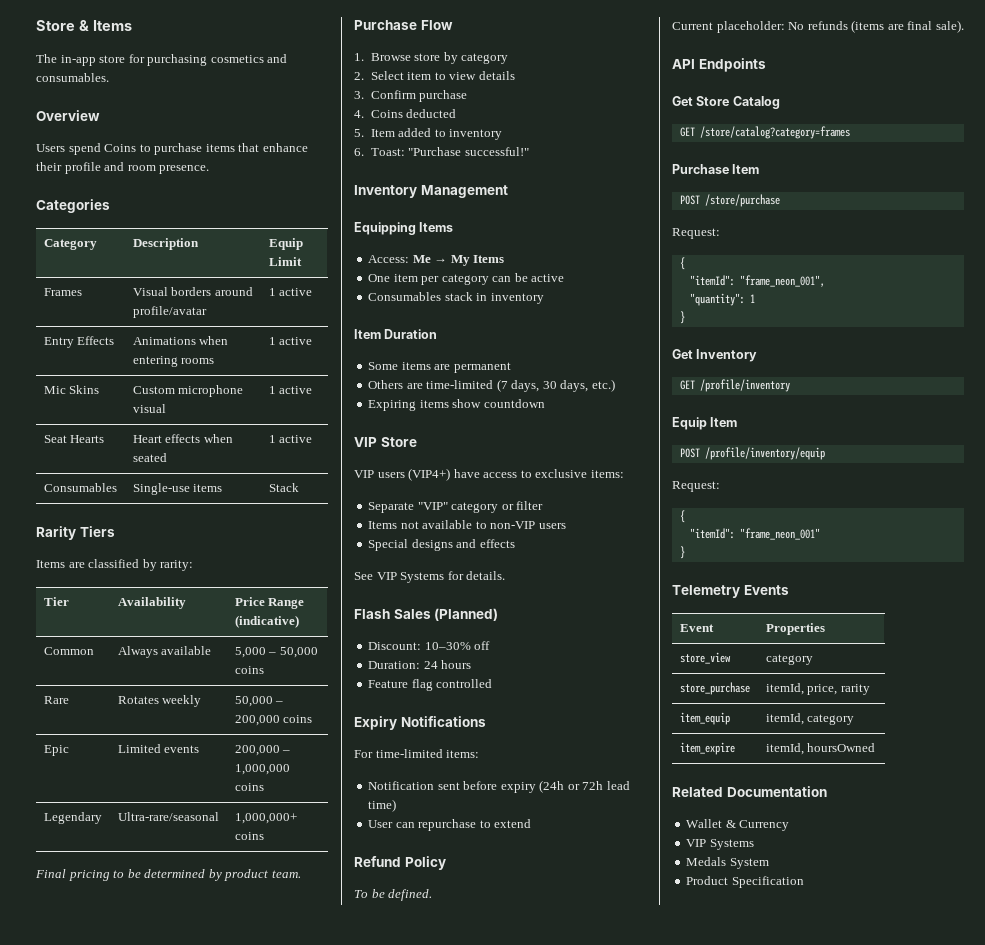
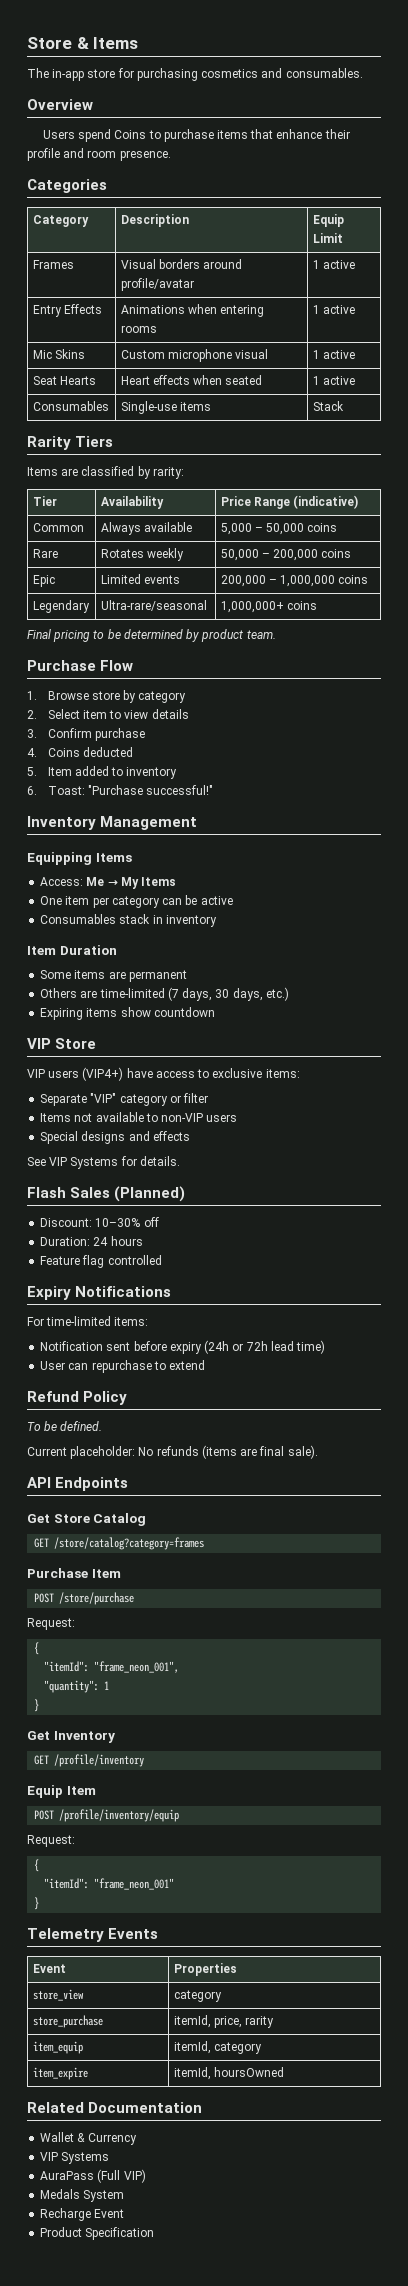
+ AuraPass (Full VIP)
+ Recharge Event

